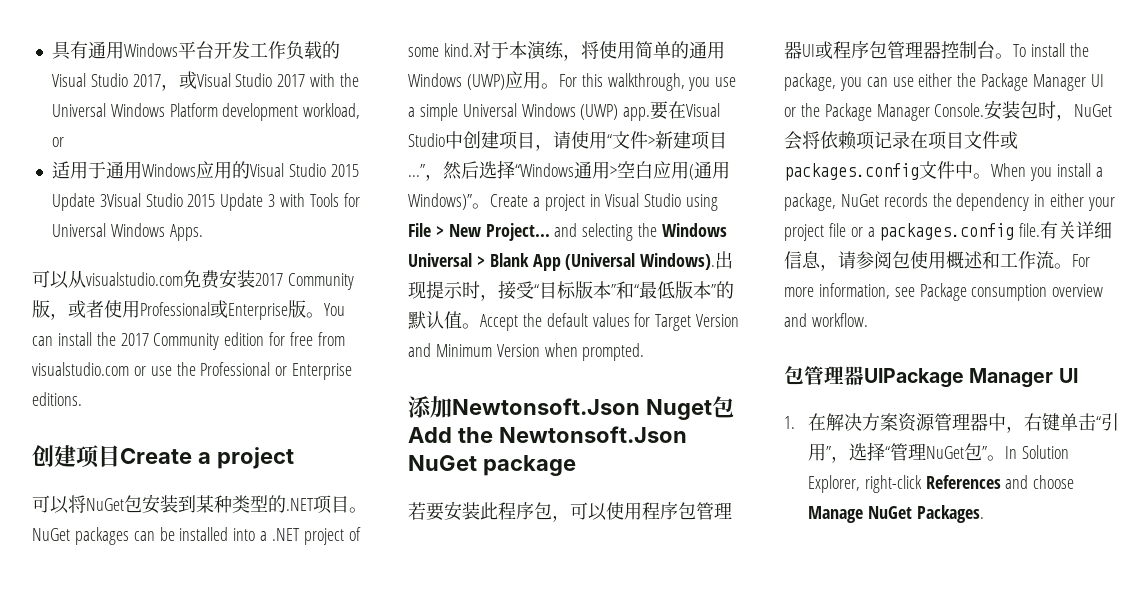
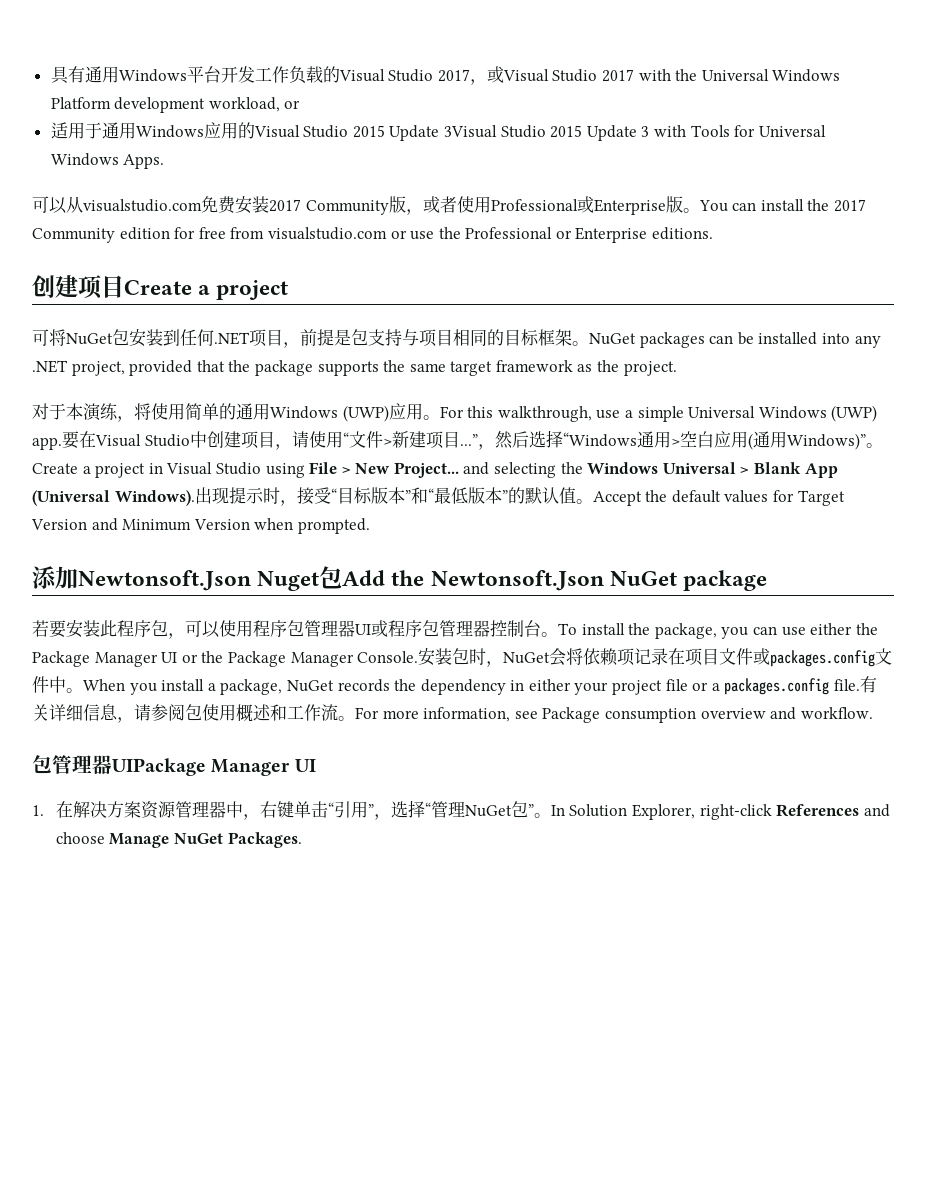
- 可以将NuGet包安装到某种类型的.NET项目。
+ 可将NuGet包安装到任何.NET项目，前提是包支持与项目相同的目标框架。
- NuGet packages can be installed into a .NET project of some kind.对于本演练，将使用简单的通用Windows (UWP)应用。
+ NuGet packages can be installed into any .NET project, provided that the package supports the same target framework as the project.
+ 对于本演练，将使用简单的通用Windows (UWP)应用。
- For this walkthrough, you use a simple Universal Windows (UWP) app.
+ For this walkthrough, use a simple Universal Windows (UWP) app.

